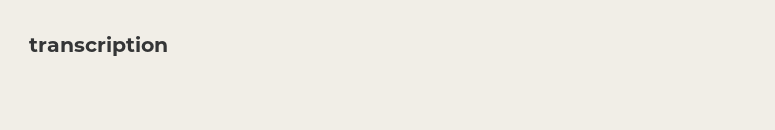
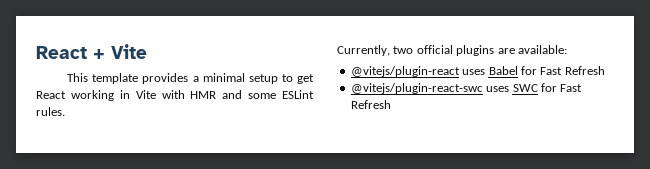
- transcription
+ React + Vite
+ This template provides a minimal setup to get React working in Vite with HMR and some ESLint rules.
+ Currently, two official plugins are available:
+ @vitejs/plugin-react uses Babel for Fast Refresh
+ @vitejs/plugin-react-swc uses SWC for Fast Refresh

